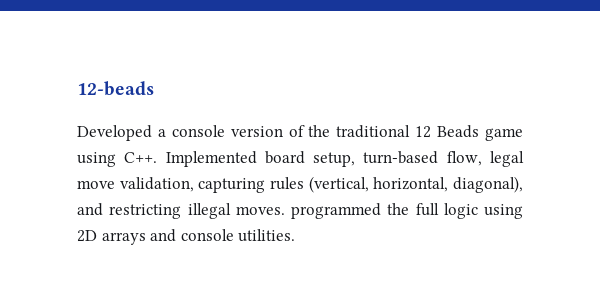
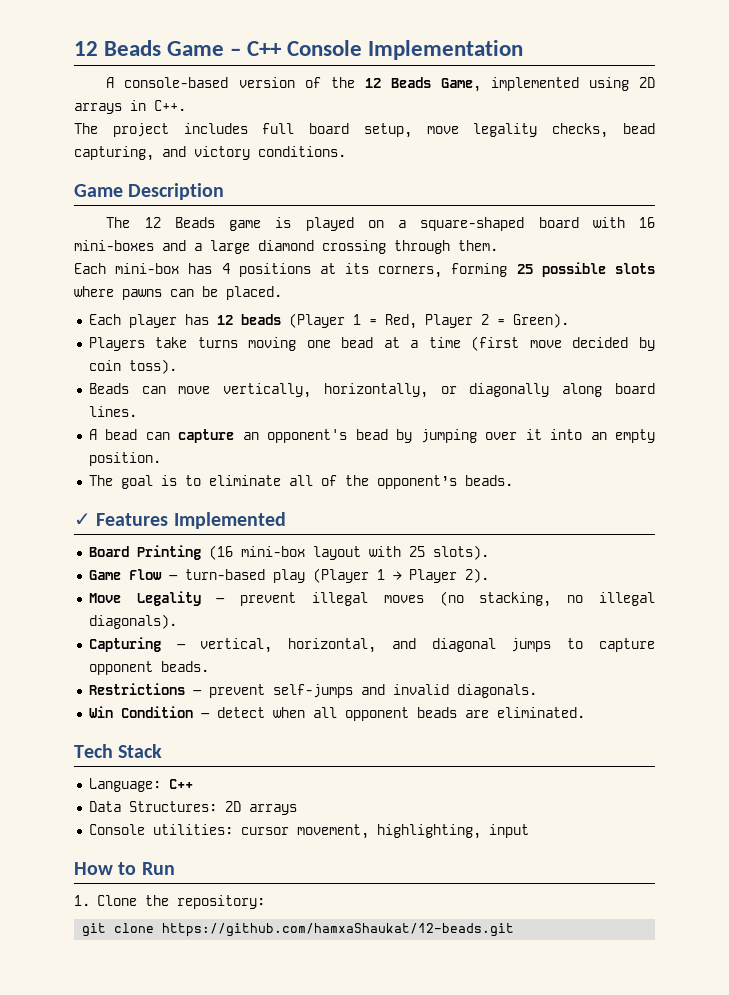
- 12-beads
- Developed a console version of the traditional 12 Beads game using C++. Implemented board setup, turn-based flow, legal move validation, capturing rules (vertical, horizontal, diagonal), and restricting illegal moves. programmed the full logic using 2D arrays and console utilities.
+ 12 Beads Game – C++ Console Implementation
+ A console-based version of the 12 Beads Game, implemented using 2D arrays in C++.
+ The project includes full board setup, move legality checks, bead capturing, and victory conditions.
+ Game Description
+ The 12 Beads game is played on a square-shaped board with 16 mini-boxes and a large diamond crossing through them.
+ Each mini-box has 4 positions at its corners, forming 25 possible slots where pawns can be placed.
+ Each player has 12 beads (Player 1 = Red, Player 2 = Green).
+ Players take turns moving one bead at a time (first move decided by coin toss).
+ Beads can move vertically, horizontally, or diagonally along board lines.
+ A bead can capture an opponent's bead by jumping over it into an empty position.
+ The goal is to eliminate all of the opponent’s beads.
+ ✓ Features Implemented
+ Board Printing (16 mini-box layout with 25 slots).
+ Game Flow – turn-based play (Player 1 → Player 2).
+ Move Legality – prevent illegal moves (no stacking, no illegal diagonals).
+ Capturing – vertical, horizontal, and diagonal jumps to capture opponent beads.
+ Restrictions – prevent self-jumps and invalid diagonals.
+ Win Condition – detect when all opponent beads are eliminated.
+ Tech Stack
+ Language: C++
+ Data Structures: 2D arrays
+ Console utilities: cursor movement, highlighting, input
+ How to Run
+ 1. Clone the repository:
+ git clone https://github.com/hamxaShaukat/12-beads.git

